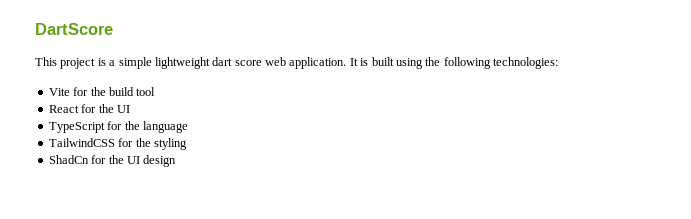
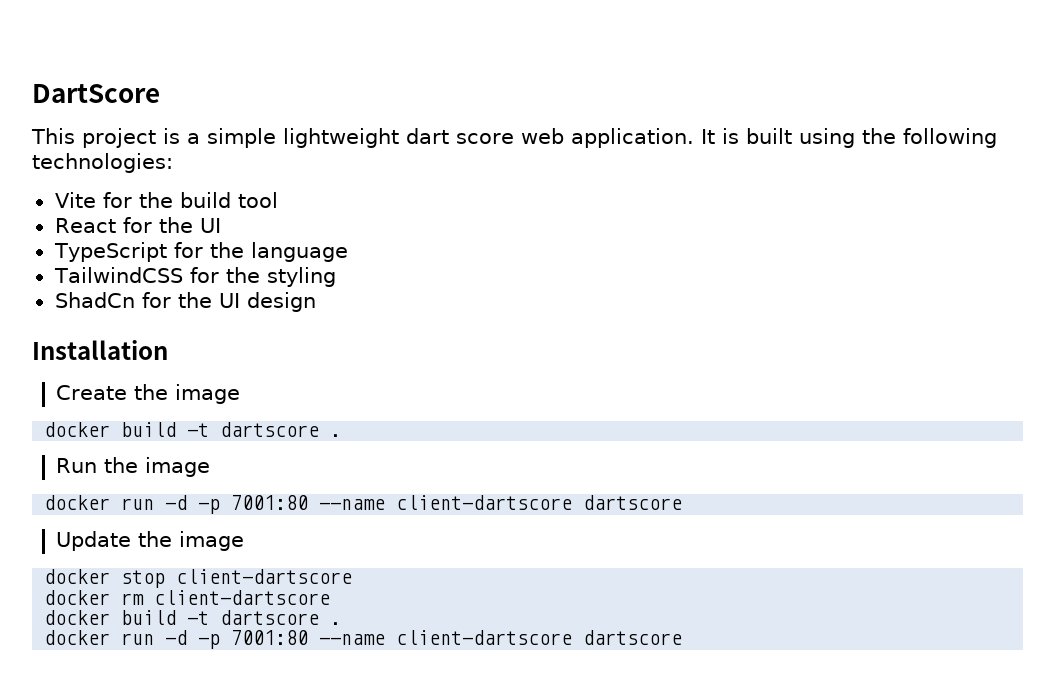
+ Installation
+ Create the image
+ docker build -t dartscore .
+ Run the image
+ docker run -d -p 7001:80 --name client-dartscore dartscore
+ Update the image
+ docker stop client-dartscore
+ docker rm client-dartscore
+ docker build -t dartscore .
+ docker run -d -p 7001:80 --name client-dartscore dartscore

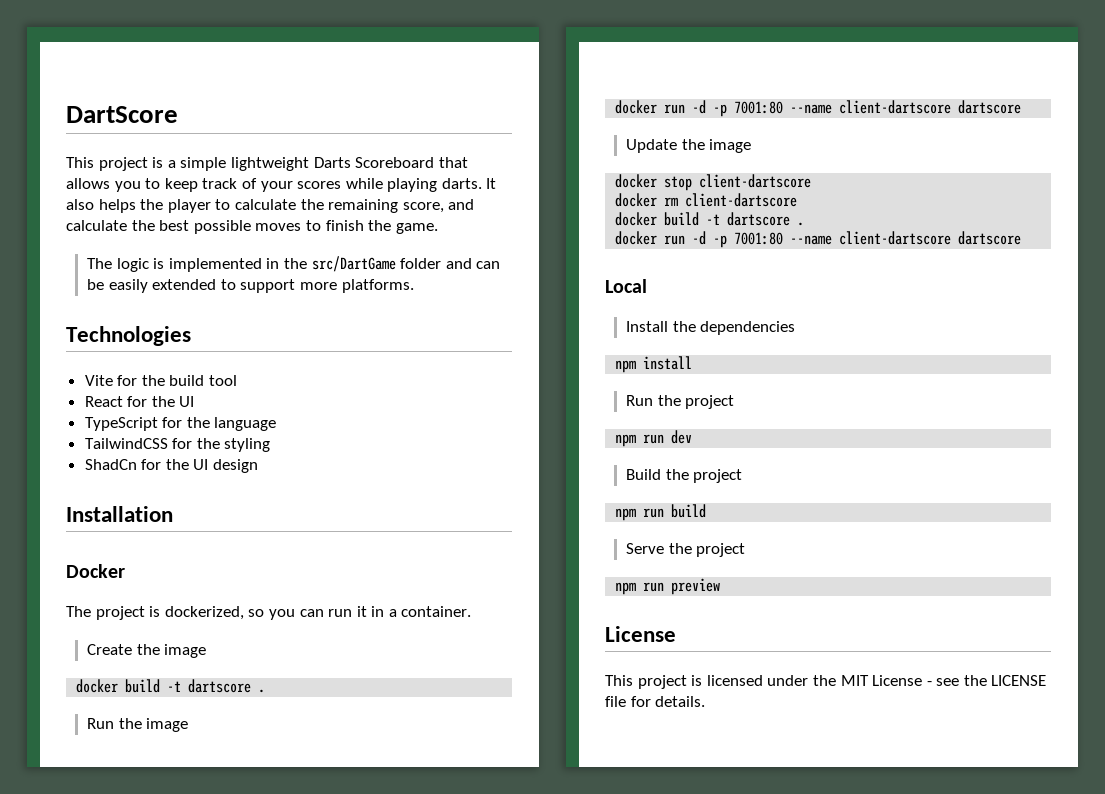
- This project is a simple lightweight dart score web application. It is built using the following technologies:
+ This project is a simple lightweight Darts Scoreboard that allows you to keep track of your scores while playing darts. It also helps the player to calculate the remaining score, and calculate the best possible moves to finish the game.
+ The logic is implemented in the src/DartGame folder and can be easily extended to support more platforms.
+ Technologies
+ Docker
+ The project is dockerized, so you can run it in a container.
+ Local
+ Install the dependencies
+ npm install
+ Run the project
+ npm run dev
+ Build the project
+ npm run build
+ Serve the project
+ npm run preview
+ License
+ This project is licensed under the MIT License - see the LICENSE file for details.

